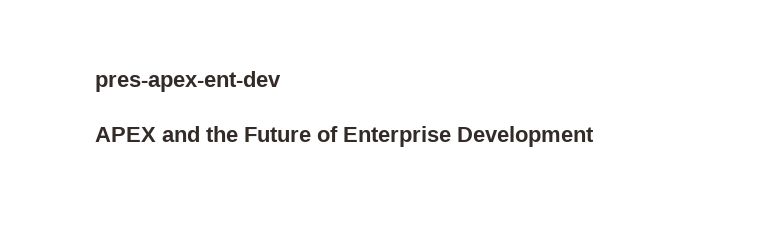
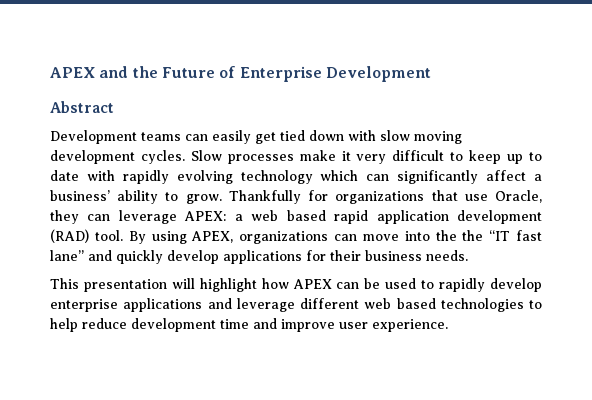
- pres-apex-ent-dev
+ Abstract
+ Development teams can easily get tied down with slow moving development cycles. Slow processes make it very difficult to keep up to date with rapidly evolving technology which can significantly affect a business’ ability to grow. Thankfully for organizations that use Oracle, they can leverage APEX: a web based rapid application development (RAD) tool. By using APEX, organizations can move into the the “IT fast lane” and quickly develop applications for their business needs.
+ This presentation will highlight how APEX can be used to rapidly develop enterprise applications and leverage different web based technologies to help reduce development time and improve user experience.

